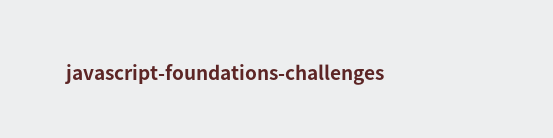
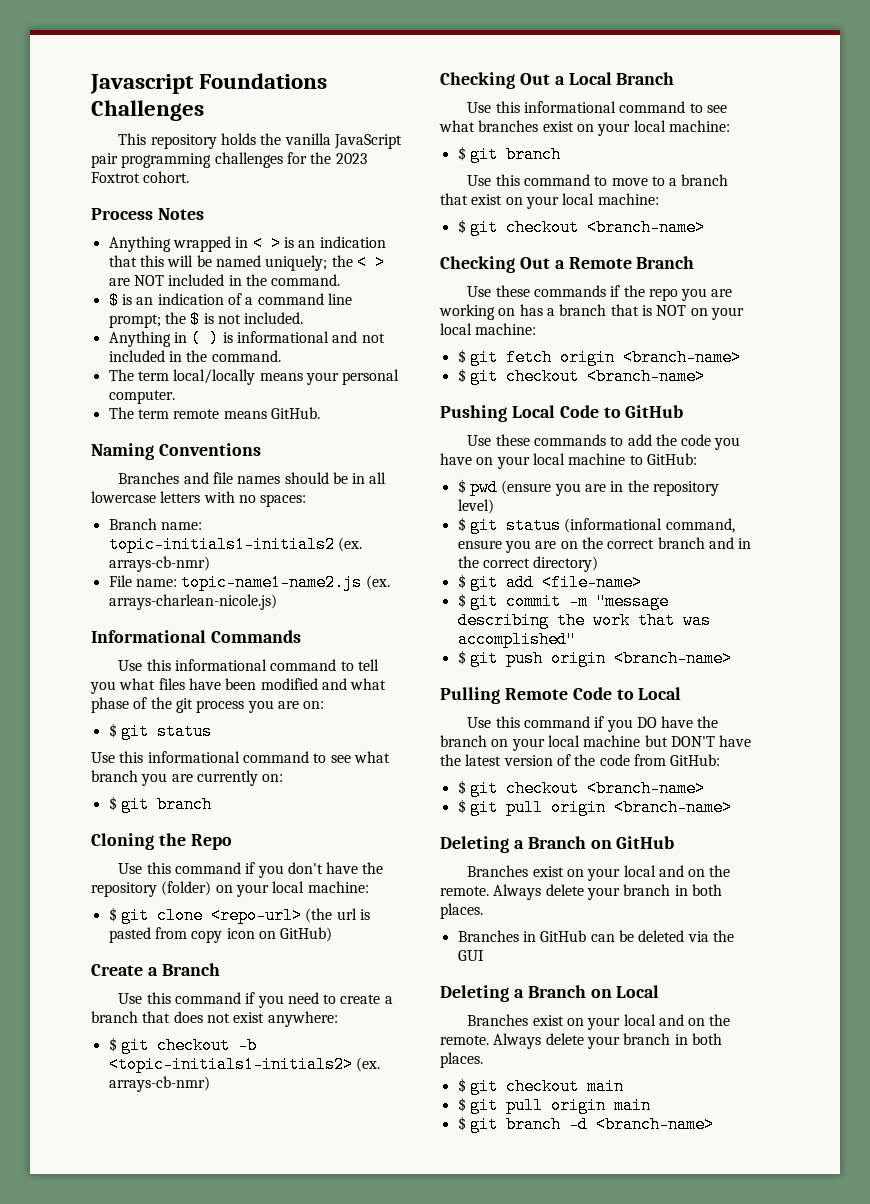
- javascript-foundations-challenges
+ Javascript Foundations Challenges
+ This repository holds the vanilla JavaScript pair programming challenges for the 2023 Foxtrot cohort.
+ Process Notes
+ Anything wrapped in < > is an indication that this will be named uniquely; the < > are NOT included in the command.
+ $ is an indication of a command line prompt; the $ is not included.
+ Anything in ( ) is informational and not included in the command.
+ The term local/locally means your personal computer.
+ The term remote means GitHub.
+ Naming Conventions
+ Branches and file names should be in all lowercase letters with no spaces:
+ Branch name: topic-initials1-initials2 (ex. arrays-cb-nmr)
+ File name: topic-name1-name2.js (ex. arrays-charlean-nicole.js)
+ Informational Commands
+ Use this informational command to tell you what files have been modified and what phase of the git process you are on:
+ $ git status
+ Use this informational command to see what branch you are currently on:
+ $ git branch
+ Cloning the Repo
+ Use this command if you don't have the repository (folder) on your local machine:
+ $ git clone <repo-url> (the url is pasted from copy icon on GitHub)
+ Create a Branch
+ Use this command if you need to create a branch that does not exist anywhere:
+ $ git checkout -b <topic-initials1-initials2> (ex. arrays-cb-nmr)
+ Checking Out a Local Branch
+ Use this informational command to see what branches exist on your local machine:
+ $ git branch
+ Use this command to move to a branch that exist on your local machine:
+ $ git checkout <branch-name>
+ Checking Out a Remote Branch
+ Use these commands if the repo you are working on has a branch that is NOT on your local machine:
+ $ git fetch origin <branch-name>
+ $ git checkout <branch-name>
+ Pushing Local Code to GitHub
+ Use these commands to add the code you have on your local machine to GitHub:
+ $ pwd (ensure you are in the repository level)
+ $ git status (informational command, ensure you are on the correct branch and in the correct directory)
+ $ git add <file-name>
+ $ git commit -m "message describing the work that was accomplished"
+ $ git push origin <branch-name>
+ Pulling Remote Code to Local
+ Use this command if you DO have the branch on your local machine but DON'T have the latest version of the code from GitHub:
+ $ git checkout <branch-name>
+ $ git pull origin <branch-name>
+ Deleting a Branch on GitHub
+ Branches exist on your local and on the remote. Always delete your branch in both places.
+ Branches in GitHub can be deleted via the GUI
+ Deleting a Branch on Local
+ Branches exist on your local and on the remote. Always delete your branch in both places.
+ $ git checkout main
+ $ git pull origin main
+ $ git branch -d <branch-name>

